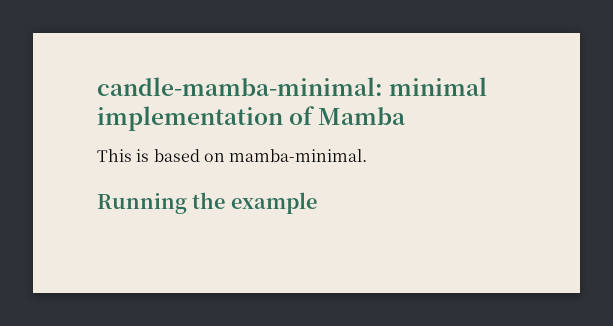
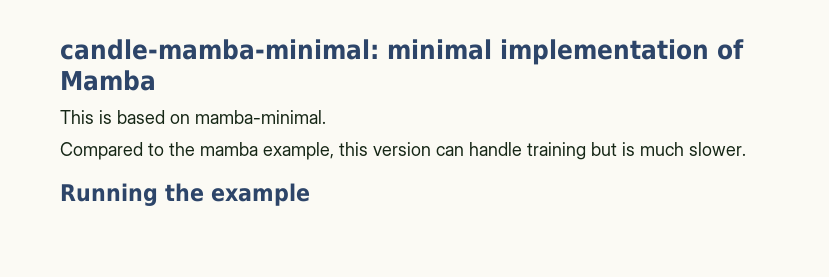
+ Compared to the mamba example, this version can handle training but is much slower.

